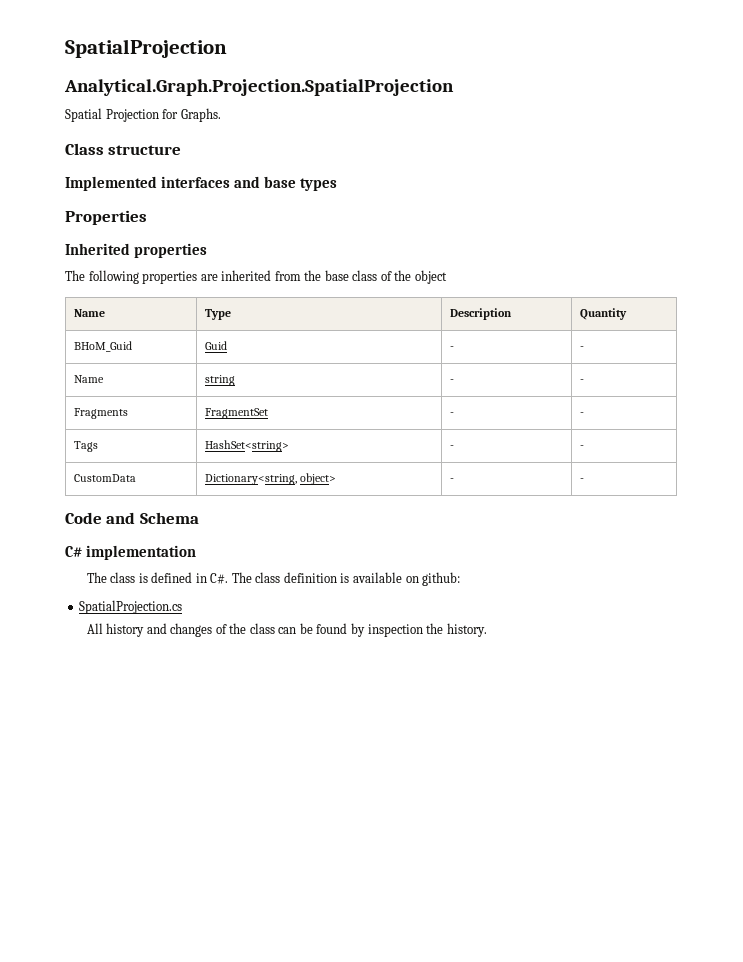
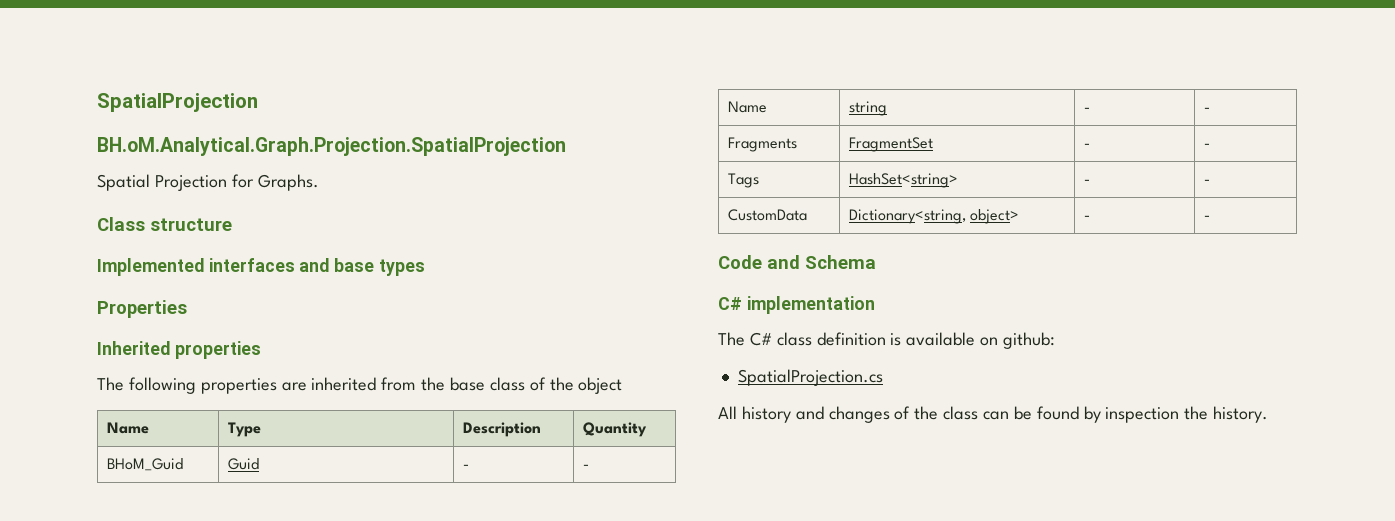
- Analytical.Graph.Projection.SpatialProjection
+ BH.oM.Analytical.Graph.Projection.SpatialProjection
- The class is defined in C#. The class definition is available on github:
+ The C# class definition is available on github:

